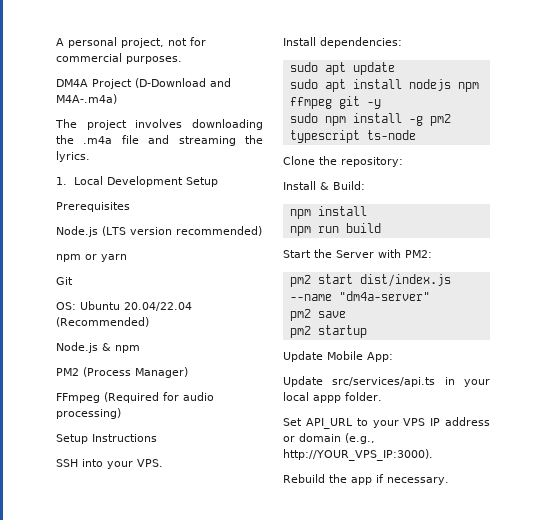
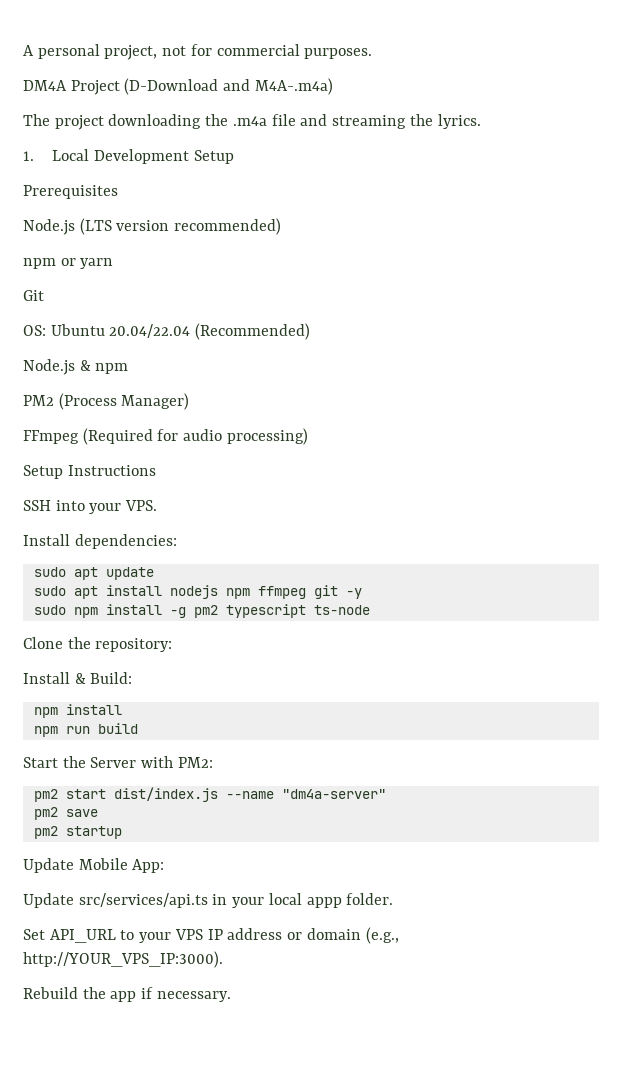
- The project involves downloading the .m4a file and streaming the lyrics.
+ The project downloading the .m4a file and streaming the lyrics.

